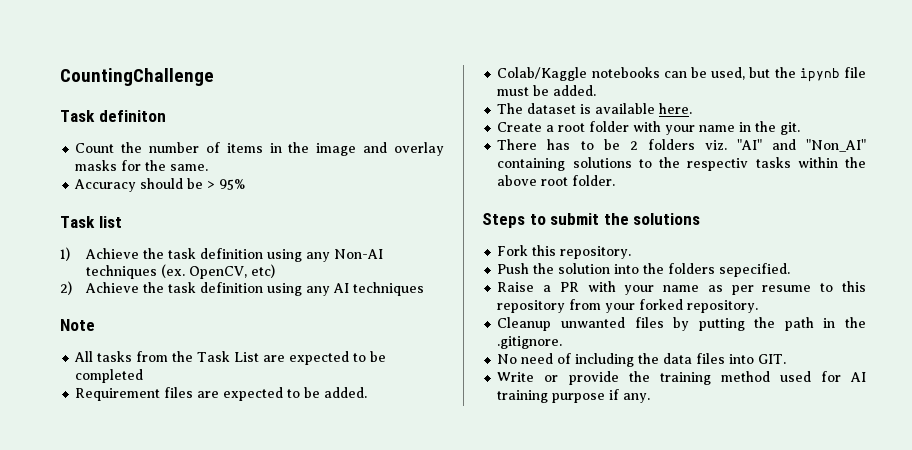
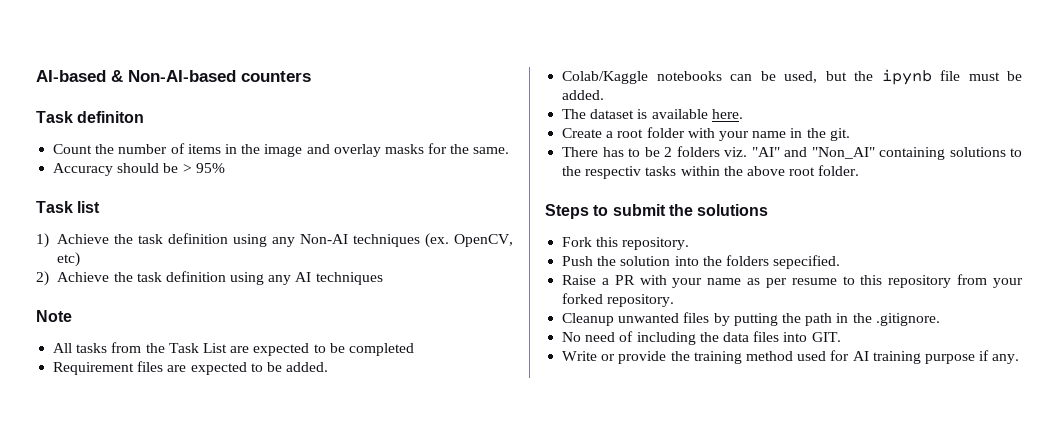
- CountingChallenge
+ AI-based & Non-AI-based counters

